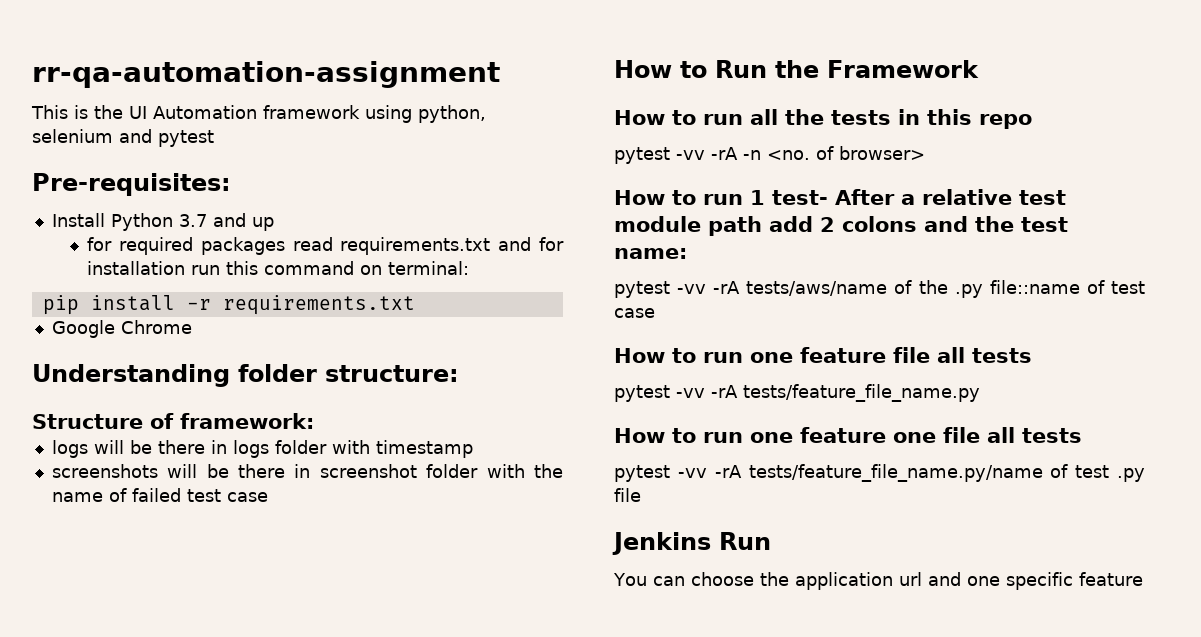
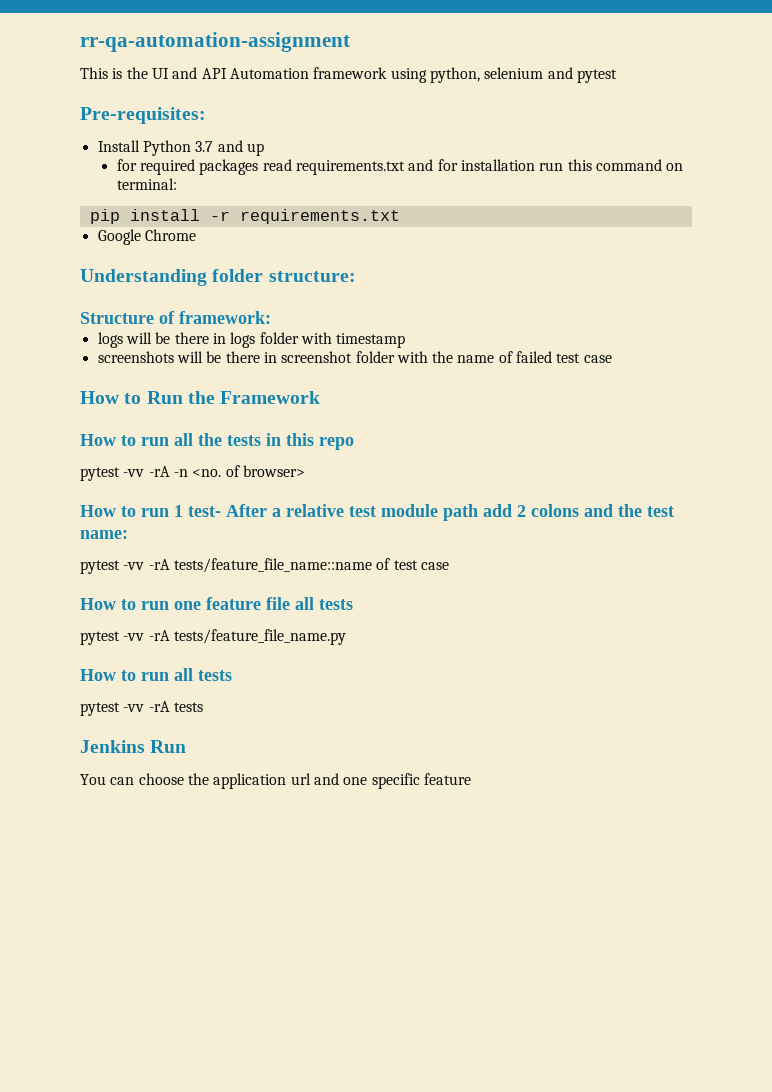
- This is the UI Automation framework using python, selenium and pytest
+ This is the UI and API Automation framework using python, selenium and pytest
- pytest -vv -rA tests/aws/name of the .py file::name of test case
+ pytest -vv -rA tests/feature_file_name::name of test case
- How to run one feature one file all tests
- pytest -vv -rA tests/feature_file_name.py/name of test .py file
+ How to run all tests
+ pytest -vv -rA tests

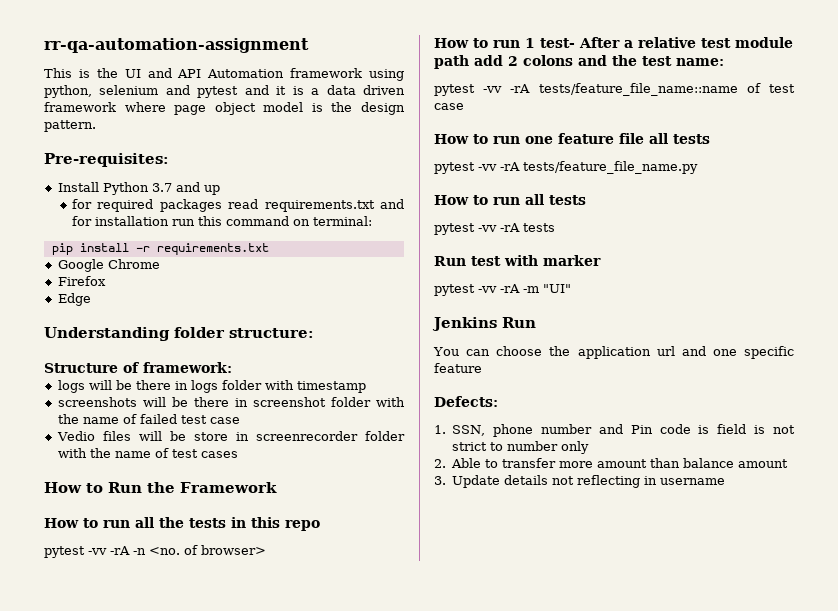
- This is the UI and API Automation framework using python, selenium and pytest
+ This is the UI and API Automation framework using python, selenium and pytest and it is a data driven framework where page object model is the design pattern.
+ Firefox
+ Edge
+ Vedio files will be store in screenrecorder folder with the name of test cases
+ Run test with marker
+ pytest -vv -rA -m "UI"
+ Defects:
+ 1. SSN, phone number and Pin code is field is not strict to number only
+ 2. Able to transfer more amount than balance amount
+ 3. Update details not reflecting in username

